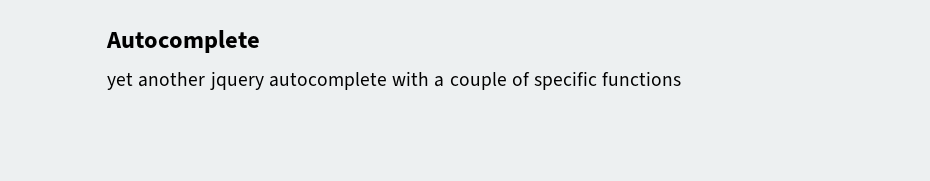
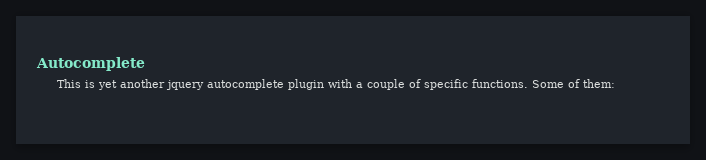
- yet another jquery autocomplete with a couple of specific functions
+ This is yet another jquery autocomplete plugin with a couple of specific functions. Some of them:

